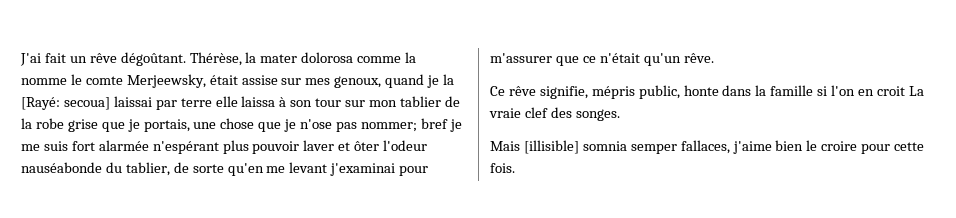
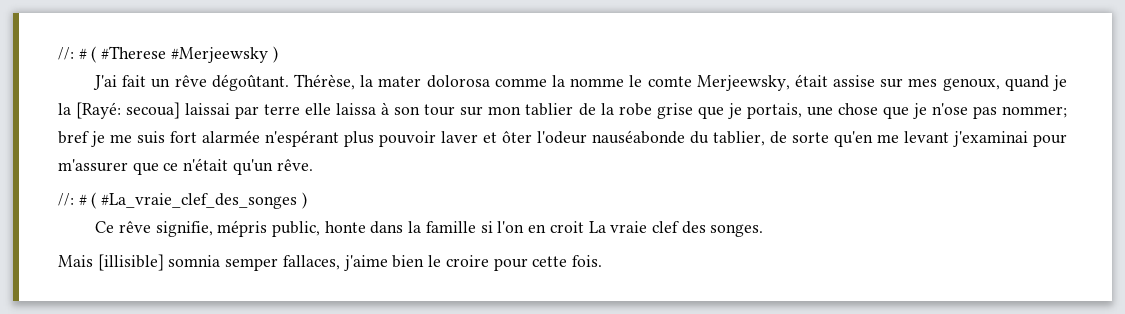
+ //: # ( #Therese #Merjeewsky )
+ //: # ( #La_vraie_clef_des_songes )

